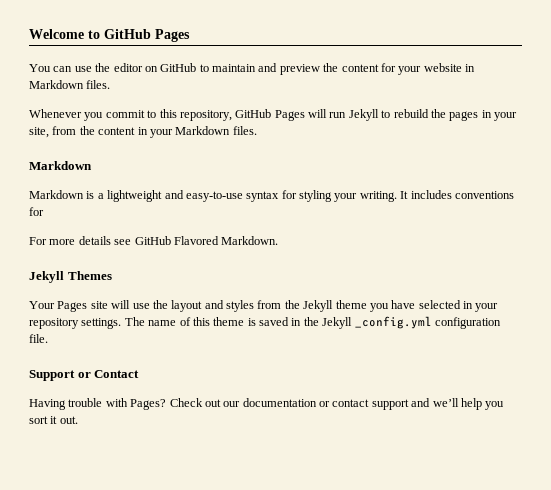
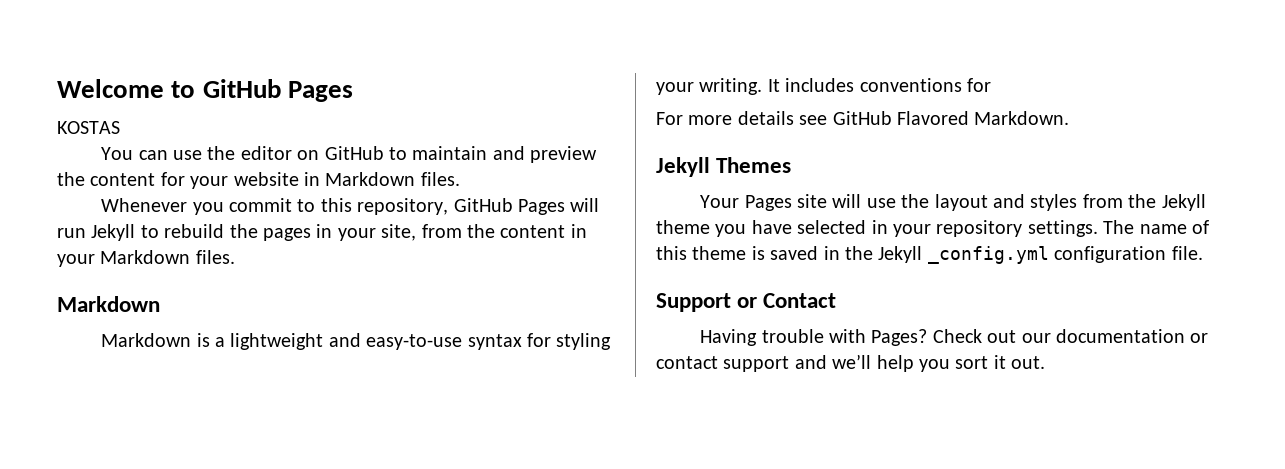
+ KOSTAS

